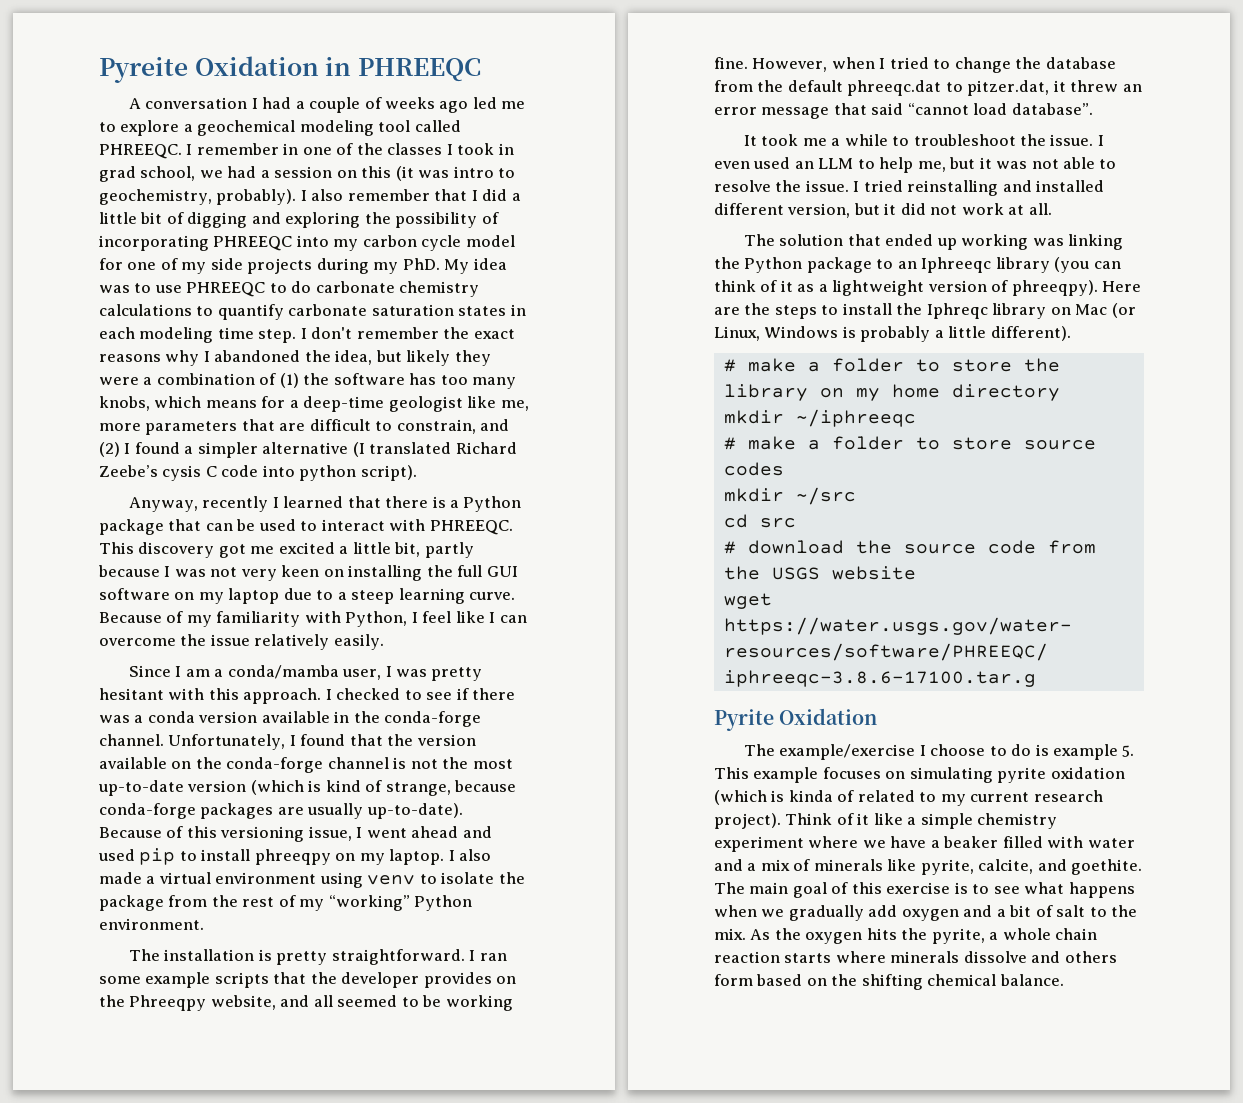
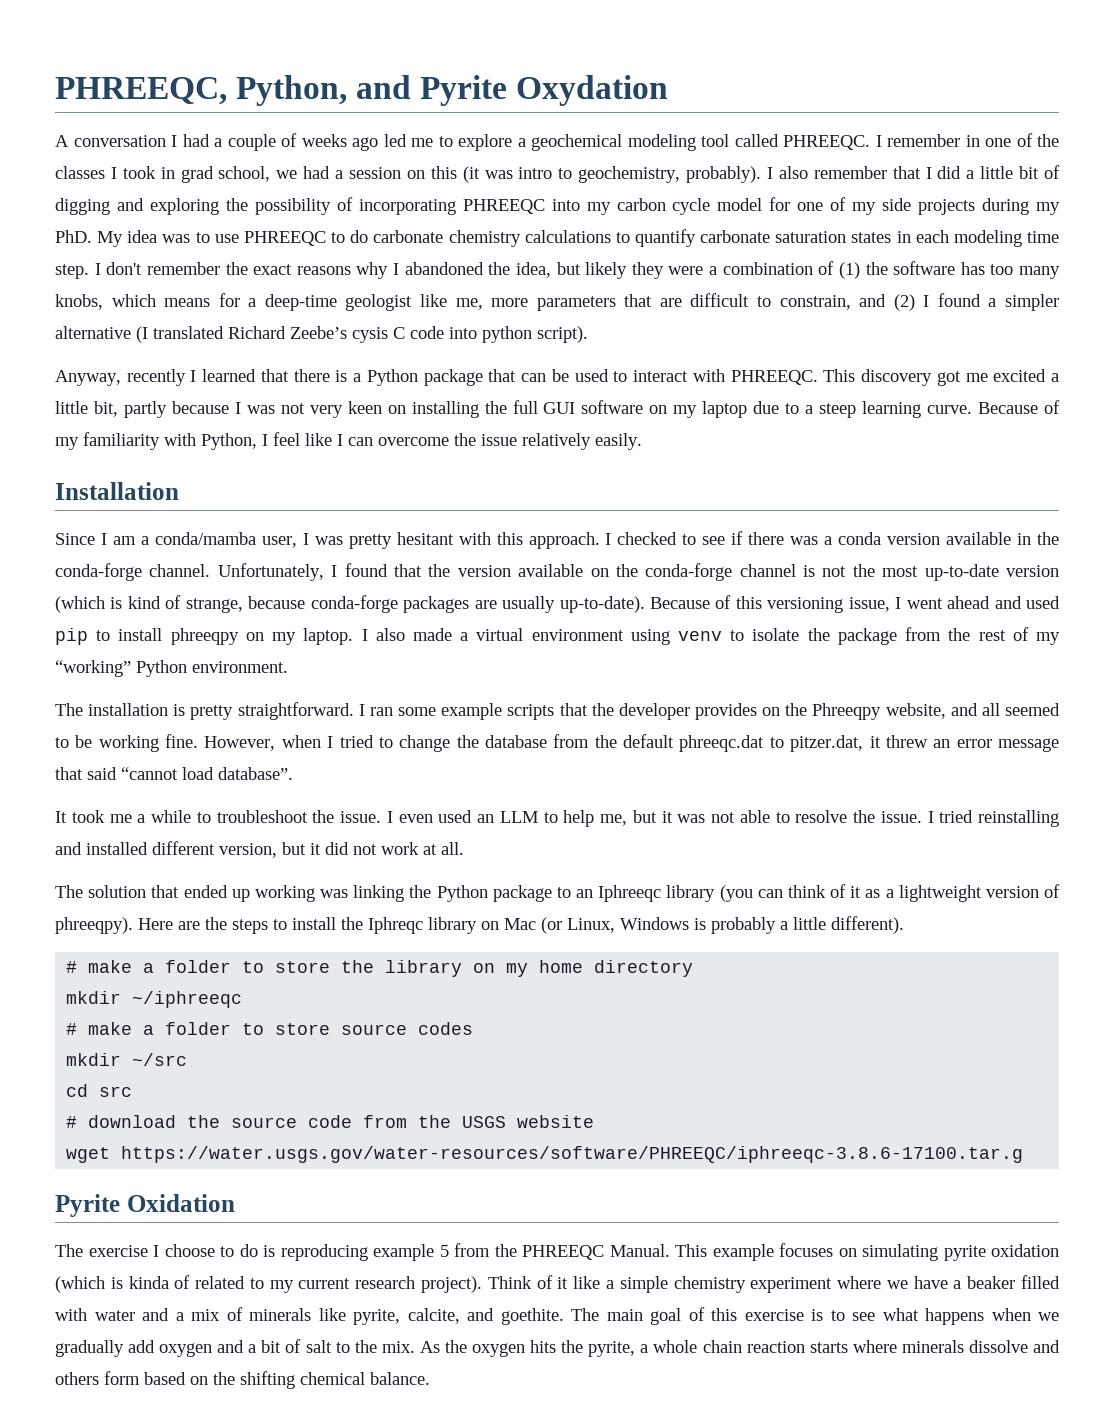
- Pyreite Oxidation in PHREEQC
+ PHREEQC, Python, and Pyrite Oxydation
+ Installation
- The example/exercise I choose to do is example 5. This example focuses on simulating pyrite oxidation (which is kinda of related to my current research project).
+ The exercise I choose to do is reproducing example 5 from the PHREEQC Manual. This example focuses on simulating pyrite oxidation (which is kinda of related to my current research project).

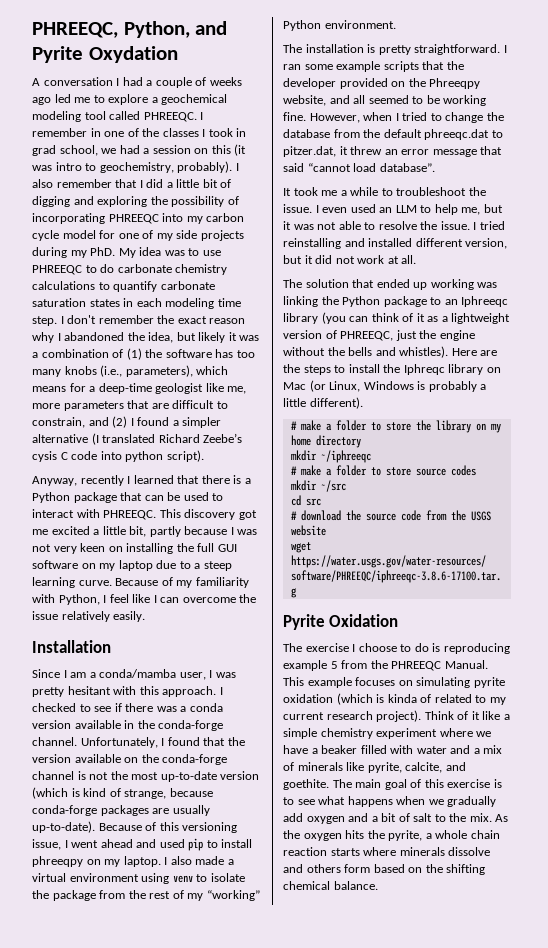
- I don't remember the exact reasons why I abandoned the idea, but likely they were a combination of (1) the software has too many knobs, which means for a deep-time geologist like me, more parameters that are difficult to constrain, and (2) I found a simpler alternative (I translated Richard Zeebe’s cysis C code into python script).
+ I don't remember the exact reason why I abandoned the idea, but likely it was a combination of (1) the software has too many knobs (i.e., parameters), which means for a deep-time geologist like me, more parameters that are difficult to constrain, and (2) I found a simpler alternative (I translated Richard Zeebe’s cysis C code into python script).
- I ran some example scripts that the developer provides on the Phreeqpy website, and all seemed to be working fine.
+ I ran some example scripts that the developer provided on the Phreeqpy website, and all seemed to be working fine.
- The solution that ended up working was linking the Python package to an Iphreeqc library (you can think of it as a lightweight version of phreeqpy).
+ The solution that ended up working was linking the Python package to an Iphreeqc library (you can think of it as a lightweight version of PHREEQC, just the engine without the bells and whistles).

